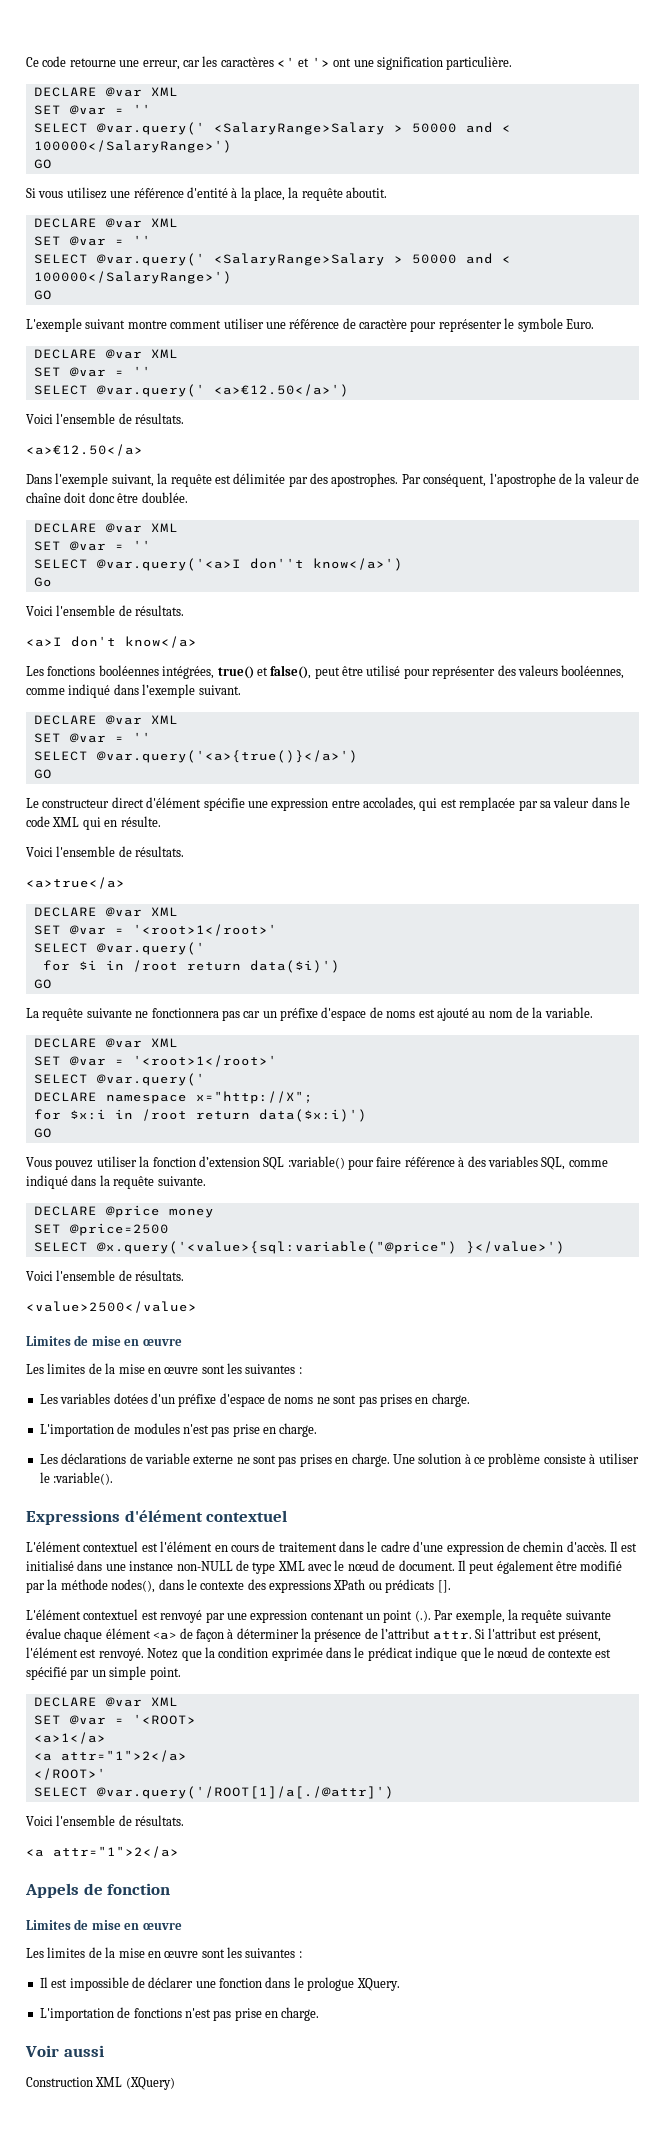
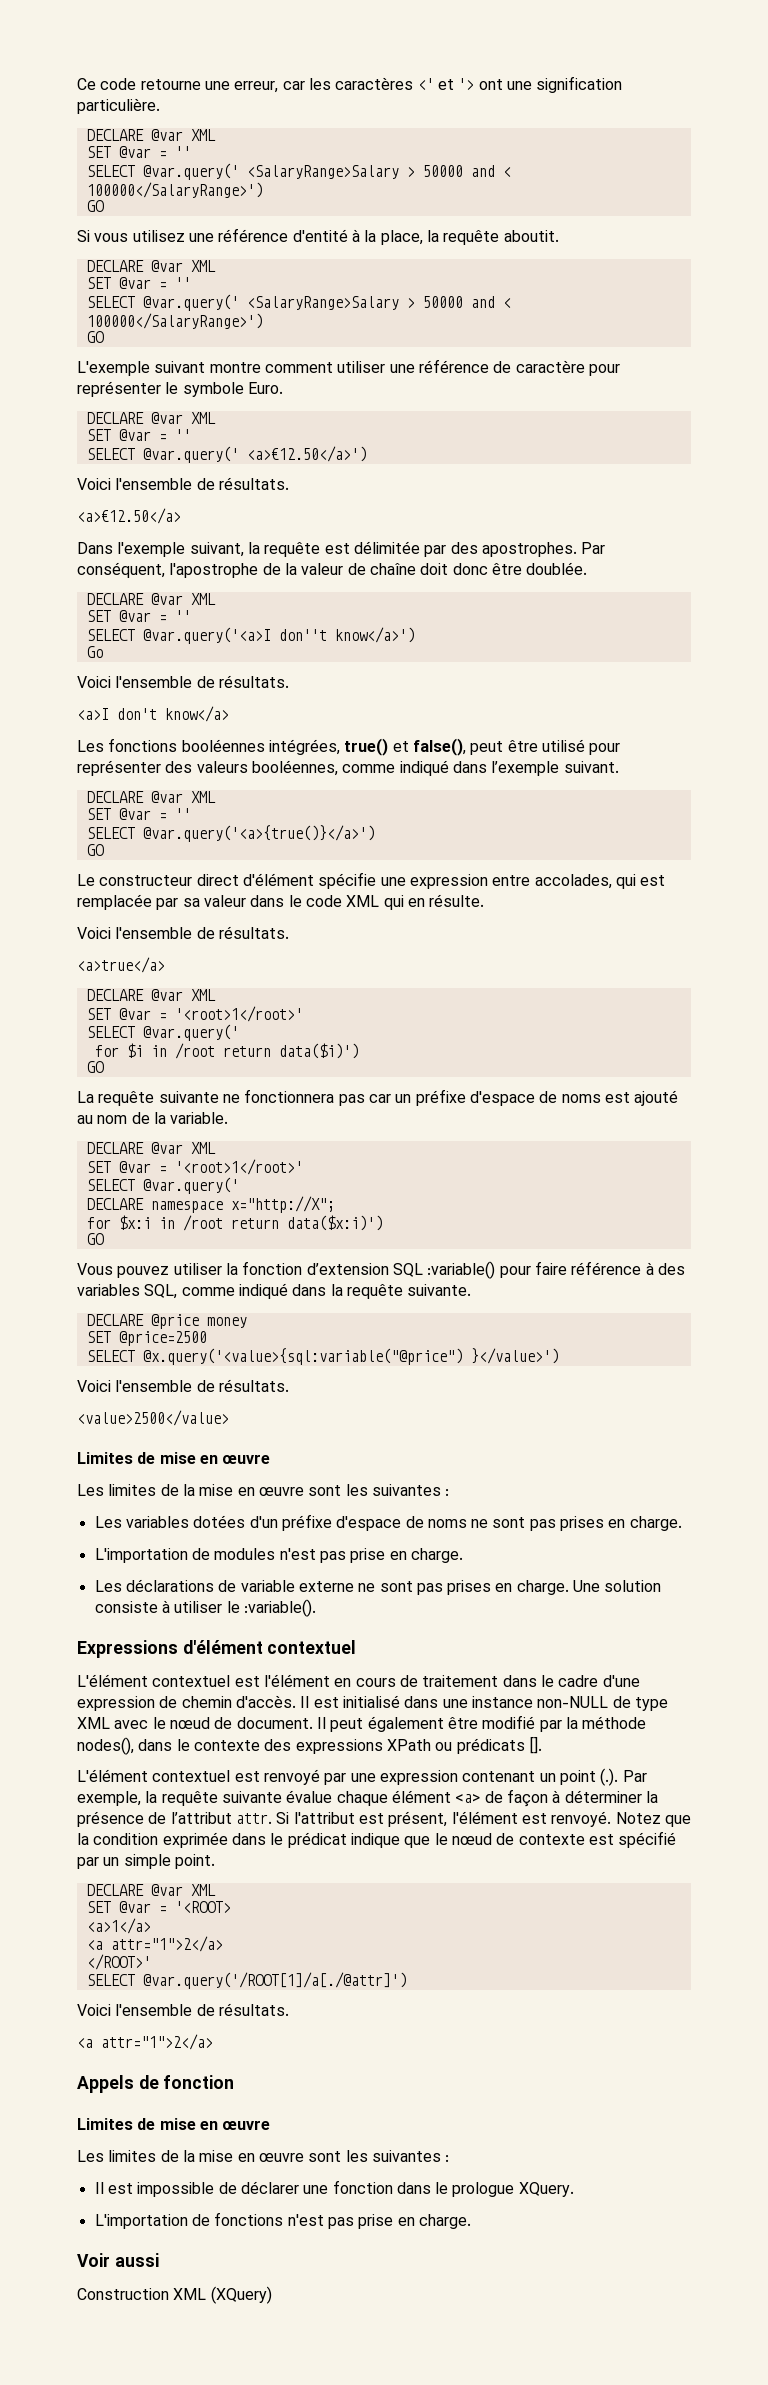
- Une solution à ce problème consiste à utiliser le :variable().
+ Une solution consiste à utiliser le :variable().

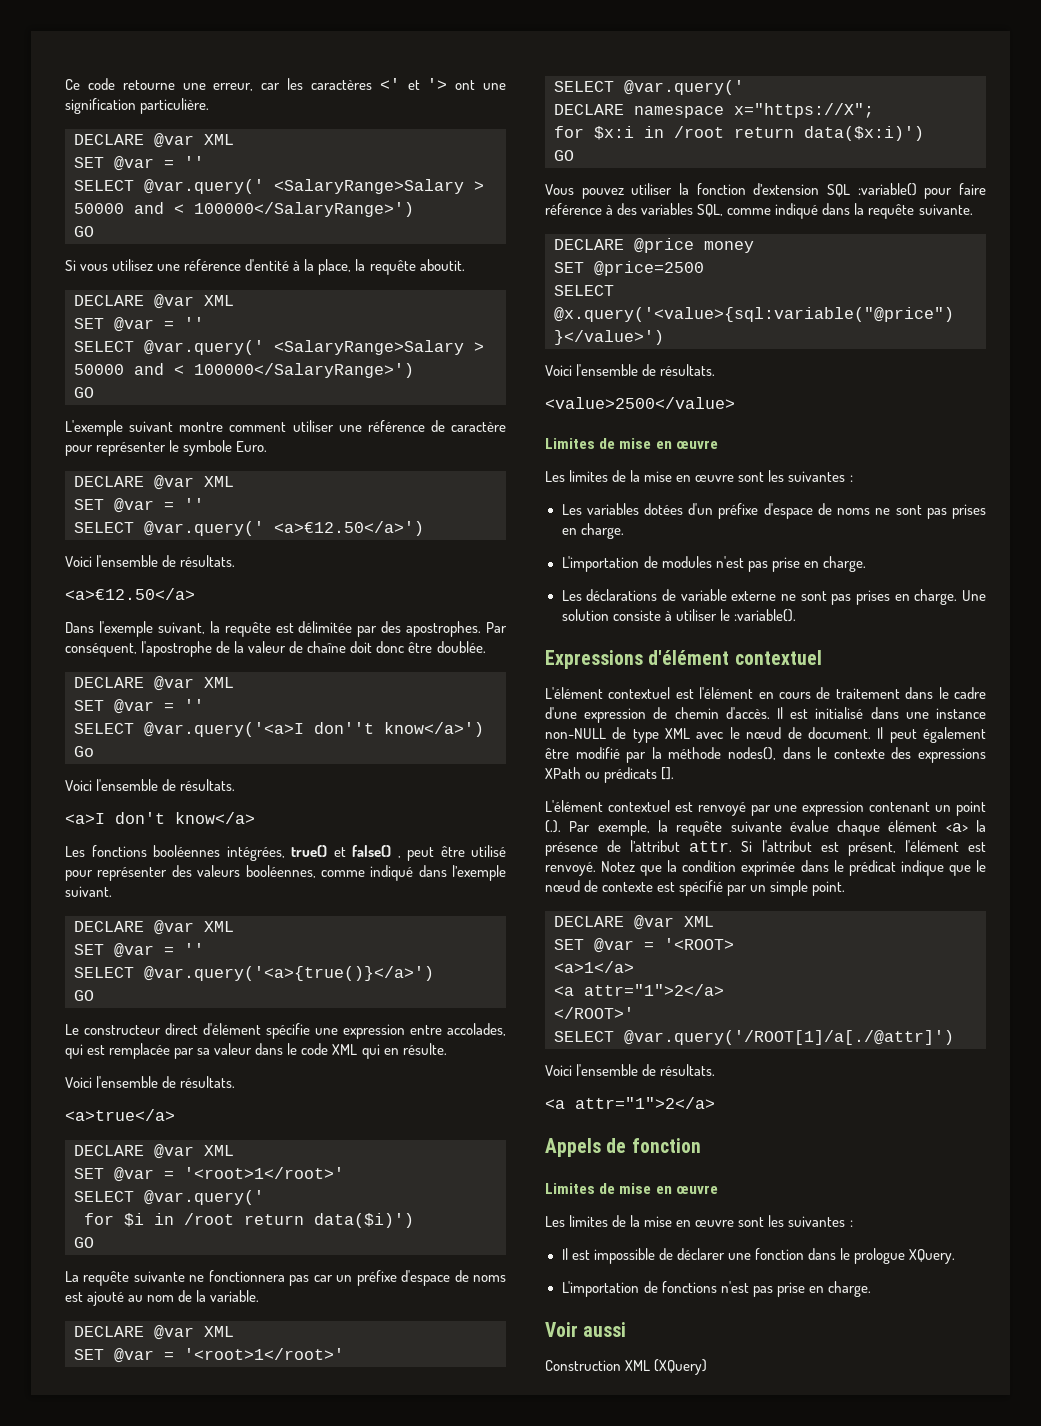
- Les fonctions booléennes intégrées, true() et false(), peut être utilisé pour représenter des valeurs booléennes, comme indiqué dans l’exemple suivant.
+ Les fonctions booléennes intégrées, true() et false() , peut être utilisé pour représenter des valeurs booléennes, comme indiqué dans l’exemple suivant.
- DECLARE namespace x="http://X";
+ DECLARE namespace x="https://X";
- L'élément contextuel est renvoyé par une expression contenant un point (.). Par exemple, la requête suivante évalue chaque élément <a> de façon à déterminer la présence de l’attribut attr.
+ L'élément contextuel est renvoyé par une expression contenant un point (.). Par exemple, la requête suivante évalue chaque élément <a> la présence de l’attribut attr.

